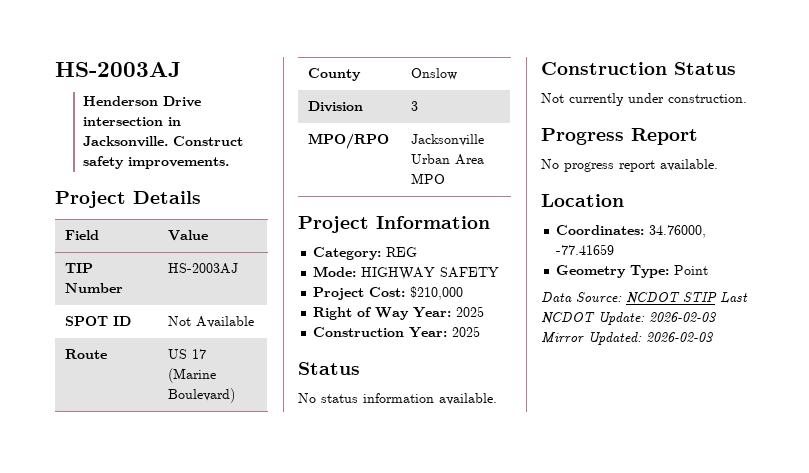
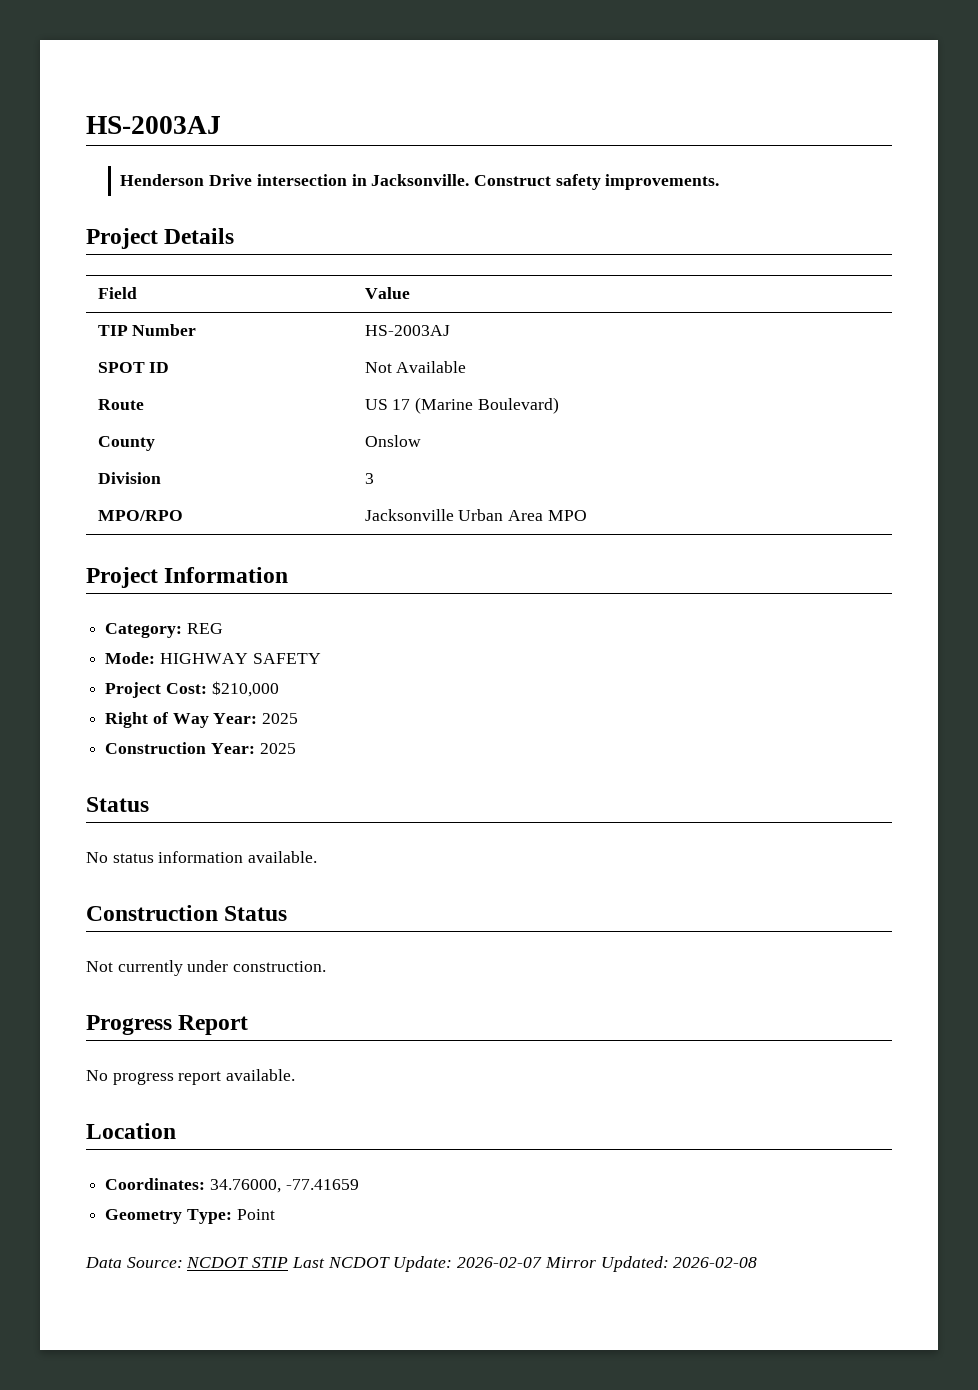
- Data Source: NCDOT STIP Last NCDOT Update: 2026-02-03 Mirror Updated: 2026-02-03
+ Data Source: NCDOT STIP Last NCDOT Update: 2026-02-07 Mirror Updated: 2026-02-08

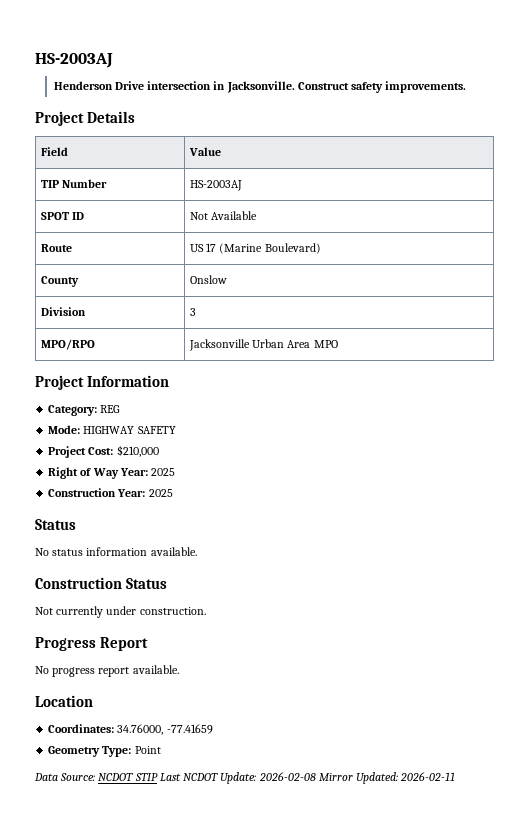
- Data Source: NCDOT STIP Last NCDOT Update: 2026-02-07 Mirror Updated: 2026-02-08
+ Data Source: NCDOT STIP Last NCDOT Update: 2026-02-08 Mirror Updated: 2026-02-11

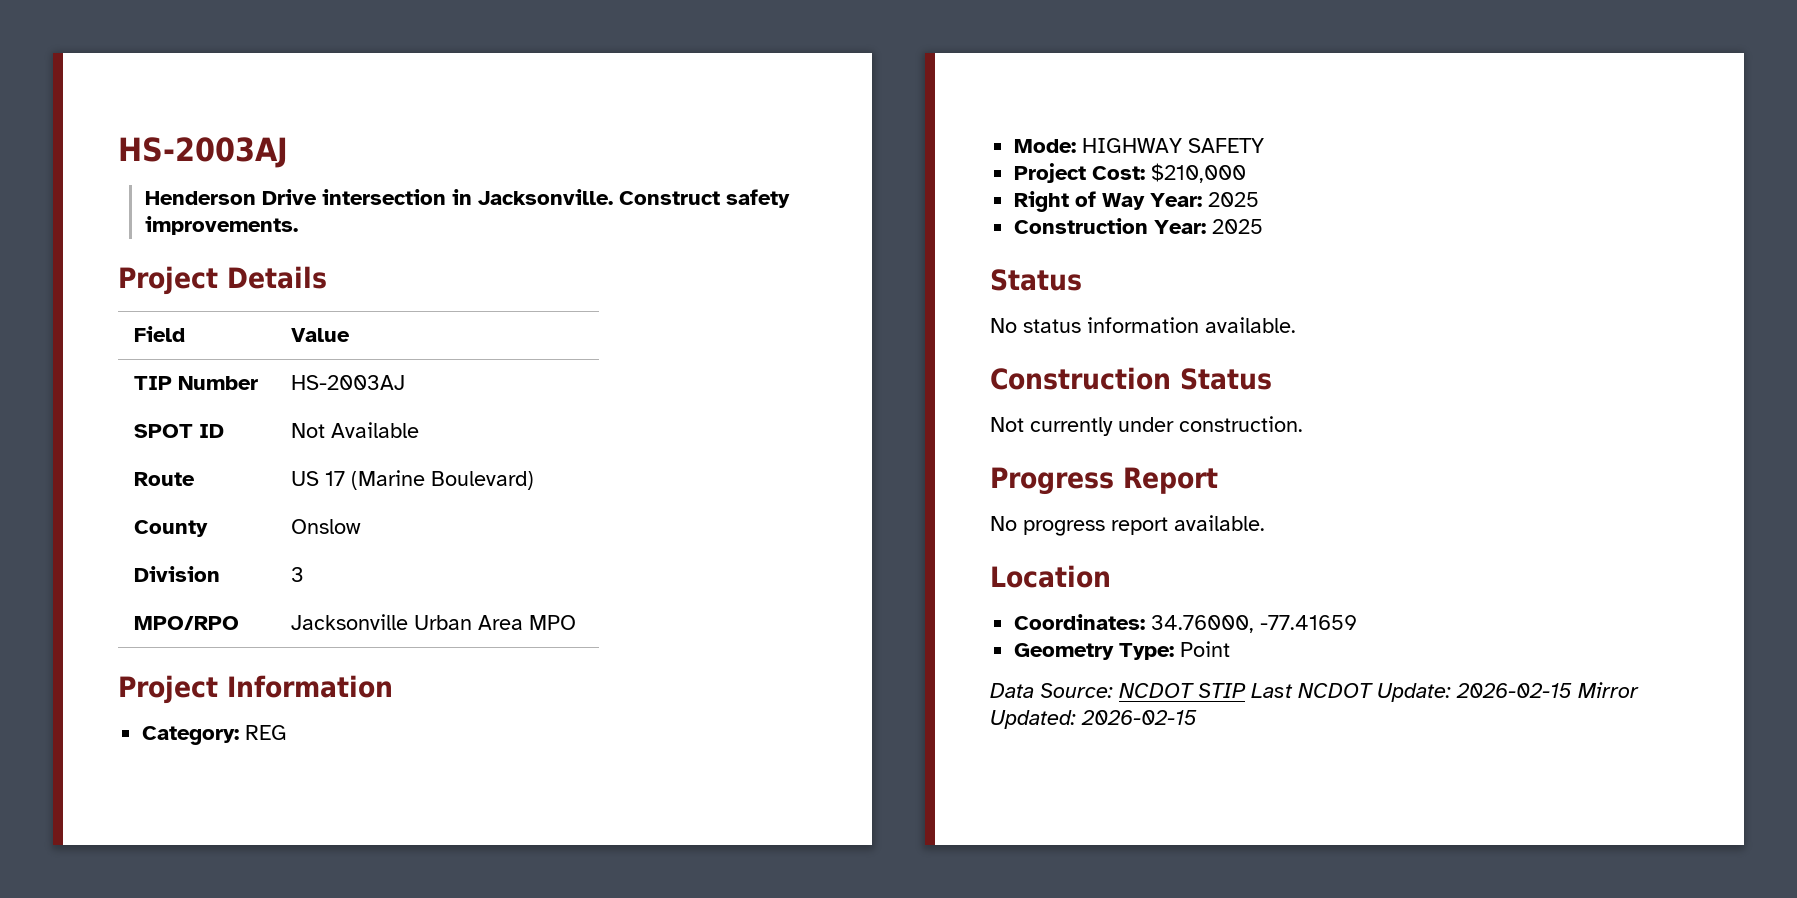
- Data Source: NCDOT STIP Last NCDOT Update: 2026-02-08 Mirror Updated: 2026-02-11
+ Data Source: NCDOT STIP Last NCDOT Update: 2026-02-15 Mirror Updated: 2026-02-15

